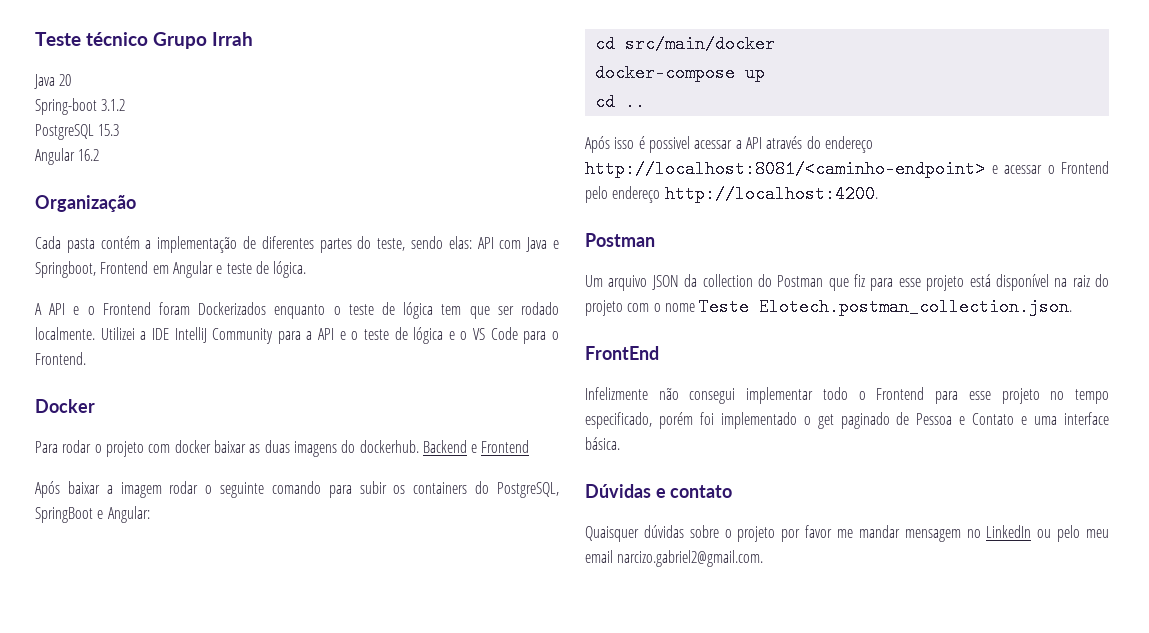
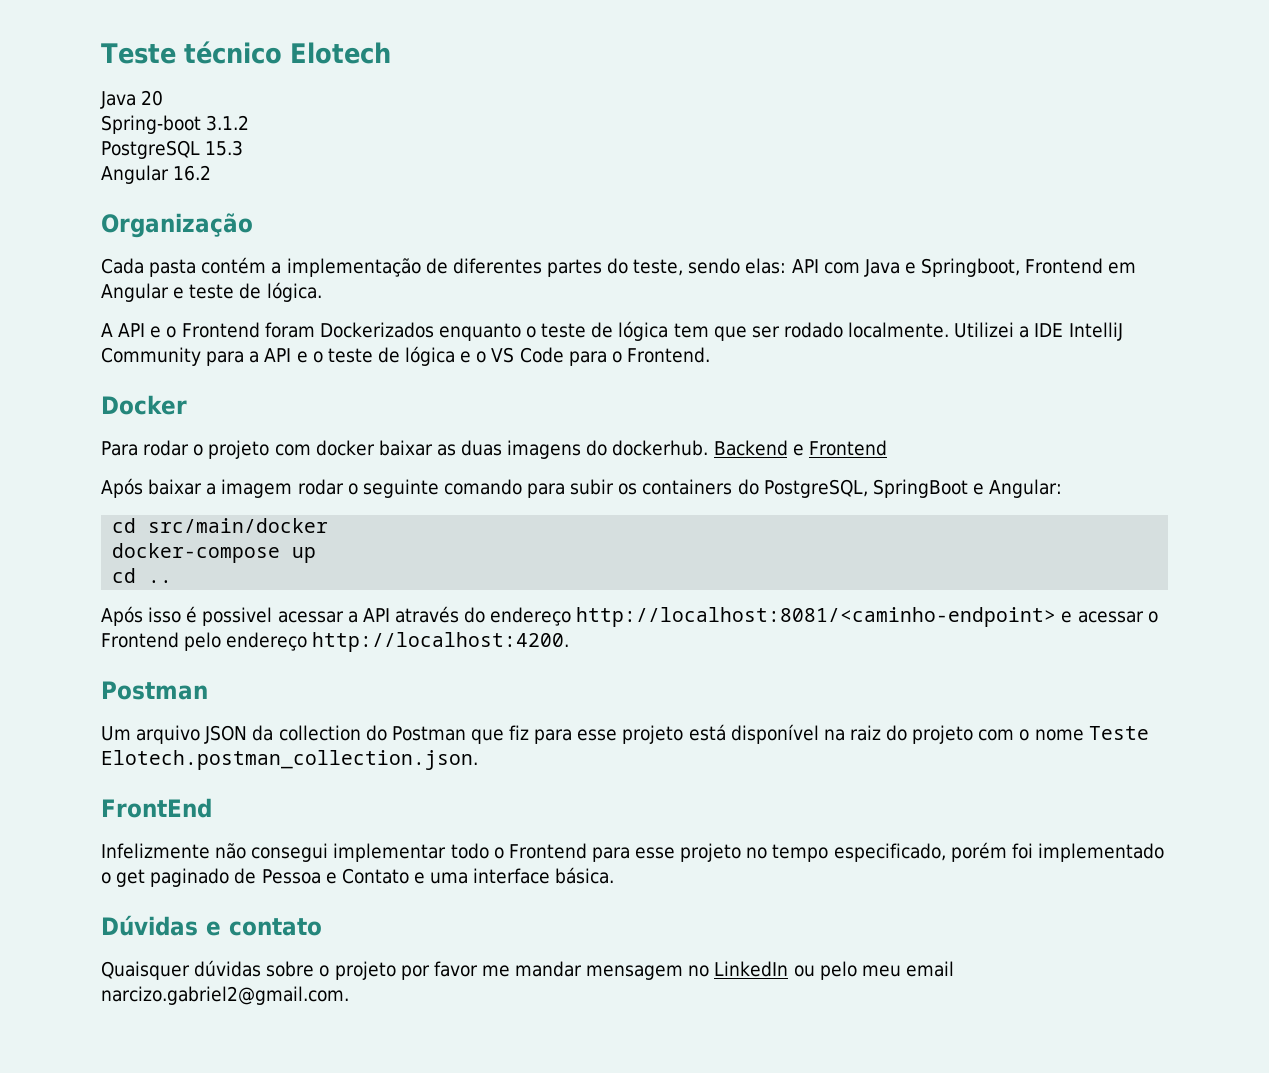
- Teste técnico Grupo Irrah
+ Teste técnico Elotech

